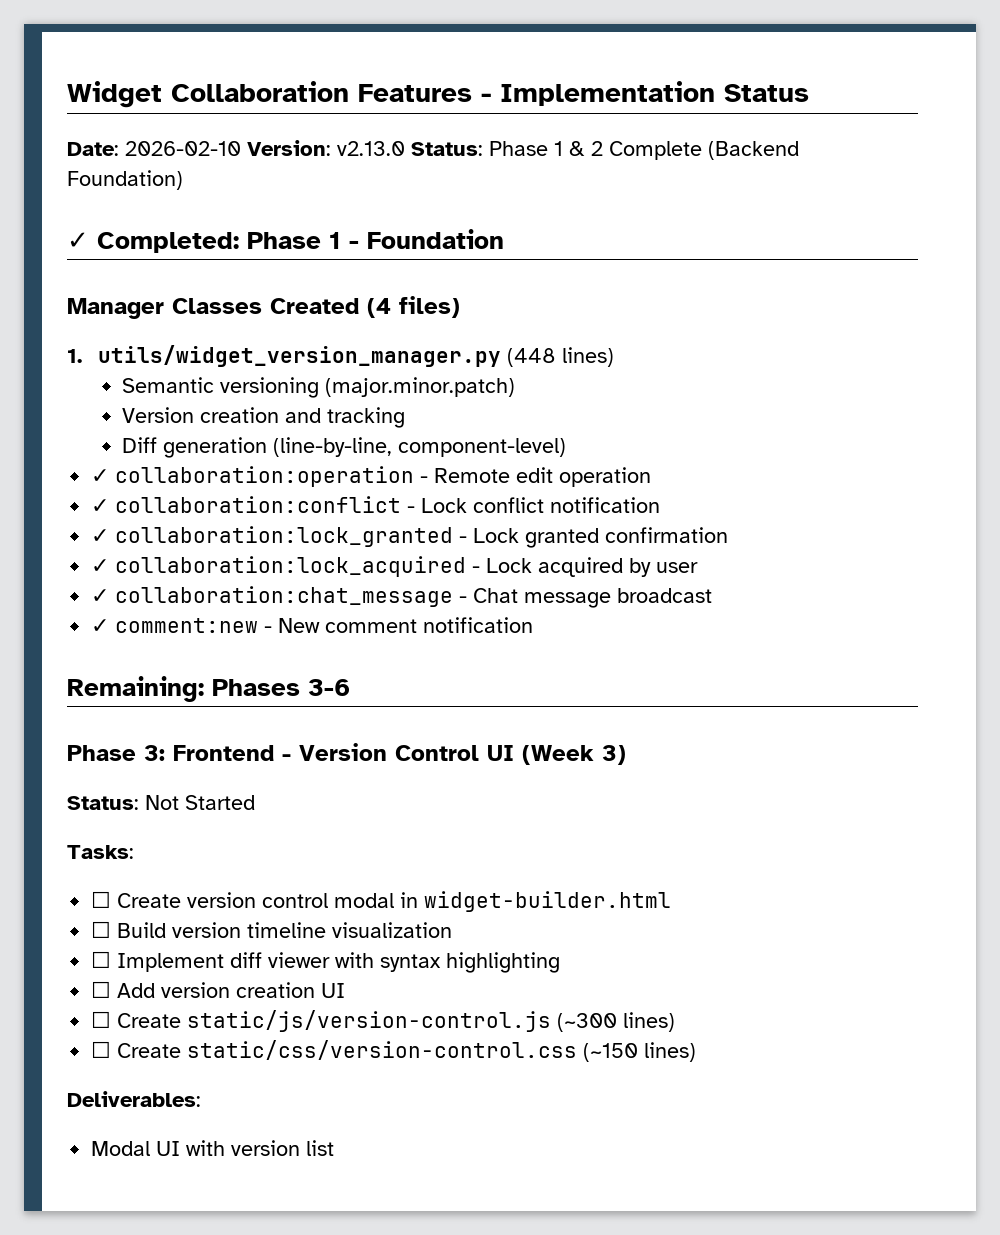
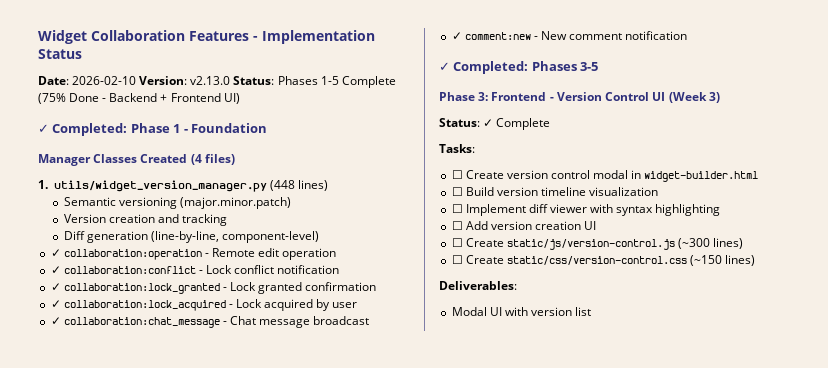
- Date: 2026-02-10 Version: v2.13.0 Status: Phase 1 & 2 Complete (Backend Foundation)
+ Date: 2026-02-10 Version: v2.13.0 Status: Phases 1-5 Complete (75% Done - Backend + Frontend UI)
- Remaining: Phases 3-6
+ ✓ Completed: Phases 3-5
- Status: Not Started
+ Status: ✓ Complete

